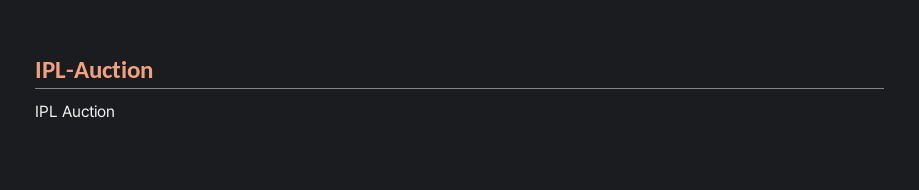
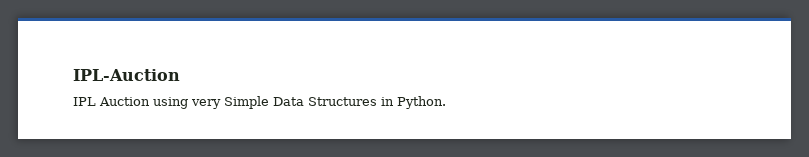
- IPL Auction
+ IPL Auction using very Simple Data Structures in Python.

